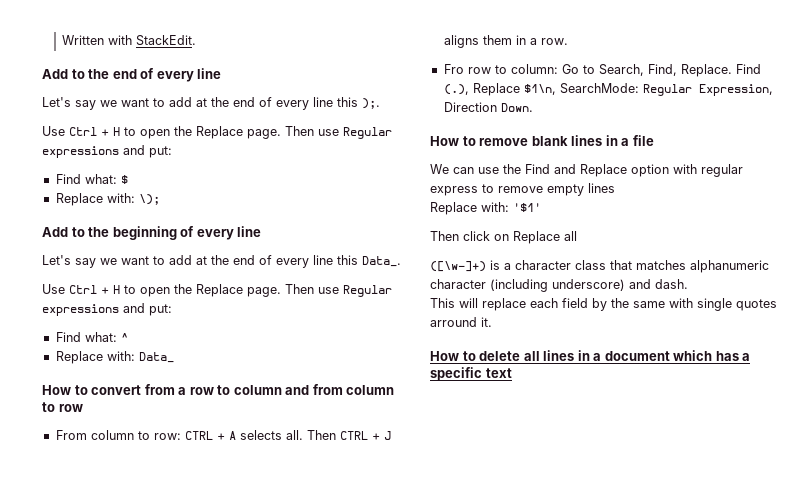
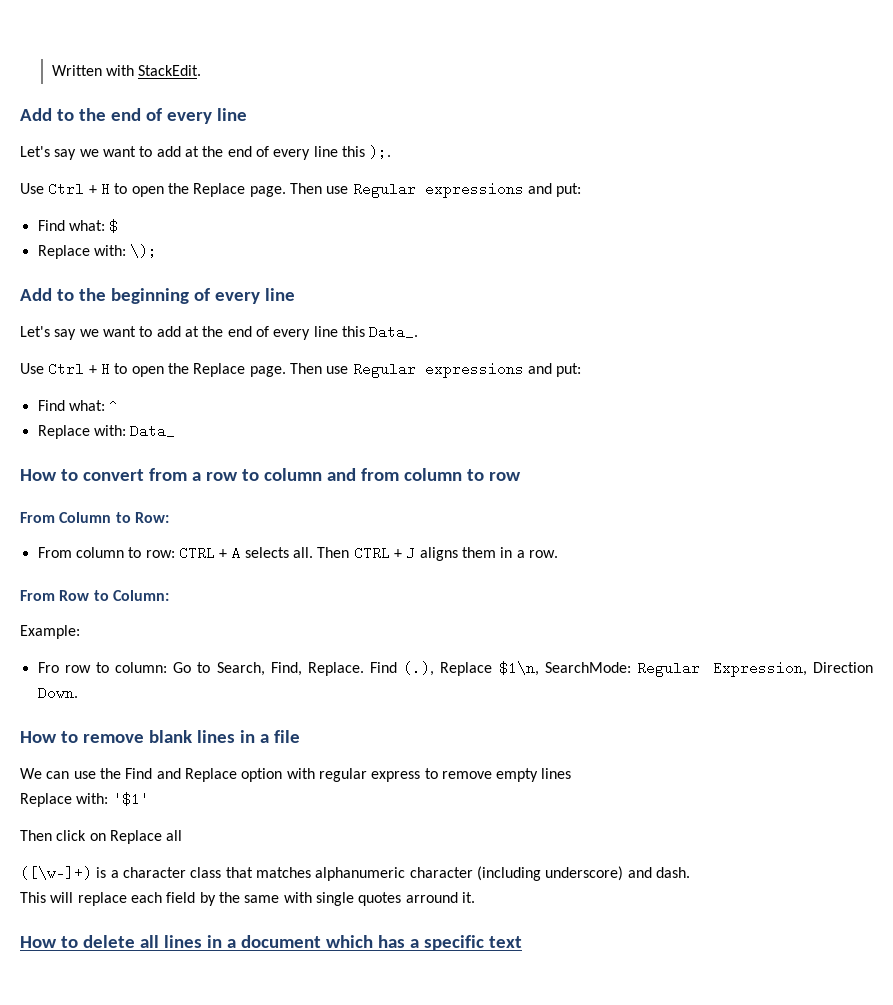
+ From Column to Row:
+ From Row to Column:
+ Example:

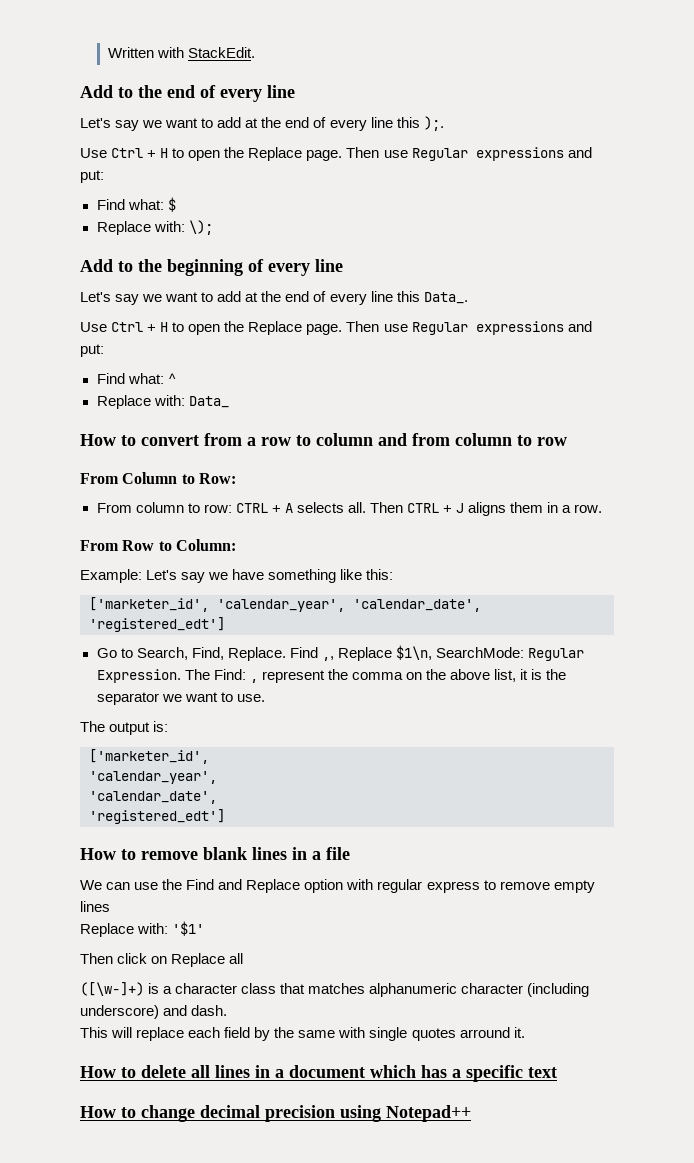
- Example:
- Fro row to column: Go to Search, Find, Replace.
+ Example: Let's say we have something like this:
+ ['marketer_id', 'calendar_year', 'calendar_date', 'registered_edt']
+ Go to Search, Find, Replace.
- Find (.), Replace $1\n, SearchMode: Regular Expression, Direction Down.
+ Find ,, Replace $1\n, SearchMode: Regular Expression. The Find: , represent the comma on the above list, it is the separator we want to use.
+ The output is:
+ ['marketer_id',
+ 'calendar_year',
+ 'calendar_date',
+ 'registered_edt']
+ How to change decimal precision using Notepad++

